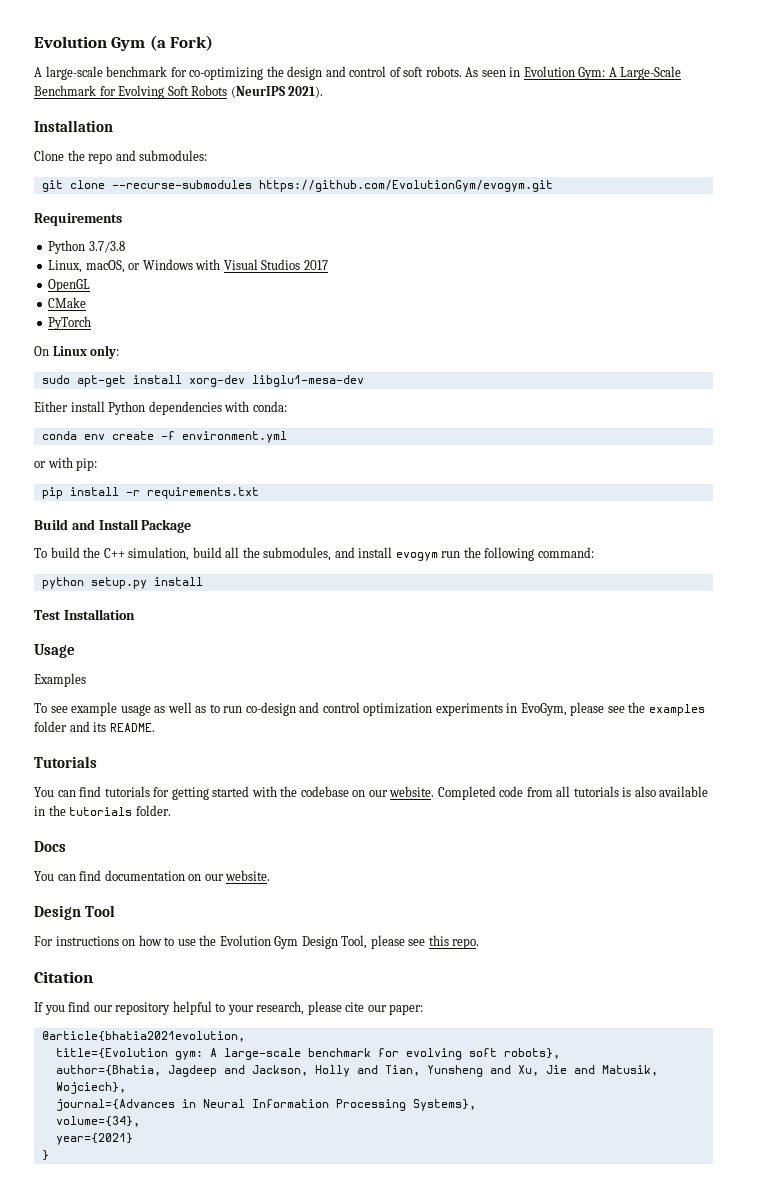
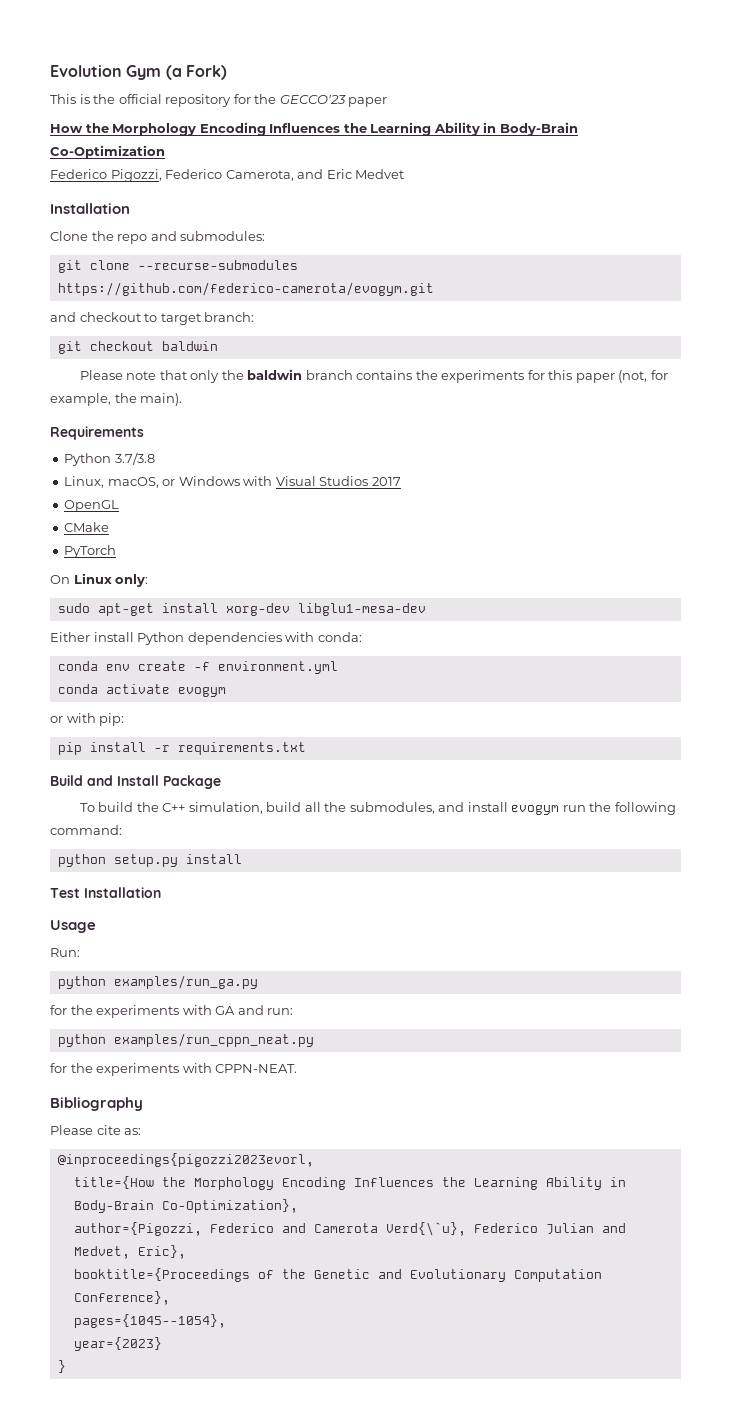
- A large-scale benchmark for co-optimizing the design and control of soft robots. As seen in Evolution Gym: A Large-Scale Benchmark for Evolving Soft Robots (NeurIPS 2021).
+ This is the official repository for the GECCO'23 paper
+ How the Morphology Encoding Influences the Learning Ability in Body-Brain Co-Optimization
+ Federico Pigozzi, Federico Camerota, and Eric Medvet
- git clone --recurse-submodules https://github.com/EvolutionGym/evogym.git
+ git clone --recurse-submodules https://github.com/federico-camerota/evogym.git
+ and checkout to target branch:
+ git checkout baldwin
+ Please note that only the baldwin branch contains the experiments for this paper (not, for example, the main).
+ conda activate evogym
- Examples
- To see example usage as well as to run co-design and control optimization experiments in EvoGym, please see the examples folder and its README.
- Tutorials
- You can find tutorials for getting started with the codebase on our website. Completed code from all tutorials is also available in the tutorials folder.
- Docs
- You can find documentation on our website.
- Design Tool
- For instructions on how to use the Evolution Gym Design Tool, please see this repo.
- Citation
- If you find our repository helpful to your research, please cite our paper:
- @article{bhatia2021evolution,
- title={Evolution gym: A large-scale benchmark for evolving soft robots},
- author={Bhatia, Jagdeep and Jackson, Holly and Tian, Yunsheng and Xu, Jie and Matusik, Wojciech},
- journal={Advances in Neural Information Processing Systems},
- volume={34},
- year={2021}
+ Run:
+ python examples/run_ga.py
+ for the experiments with GA and run:
+ python examples/run_cppn_neat.py
+ for the experiments with CPPN-NEAT.
+ Bibliography
+ Please cite as:
+ @inproceedings{pigozzi2023evorl,
+ title={How the Morphology Encoding Influences the Learning Ability in Body-Brain Co-Optimization},
+ author={Pigozzi, Federico and Camerota Verd{\`u}, Federico Julian and Medvet, Eric},
+ booktitle={Proceedings of the Genetic and Evolutionary Computation Conference},
+ pages={1045--1054},
+ year={2023}

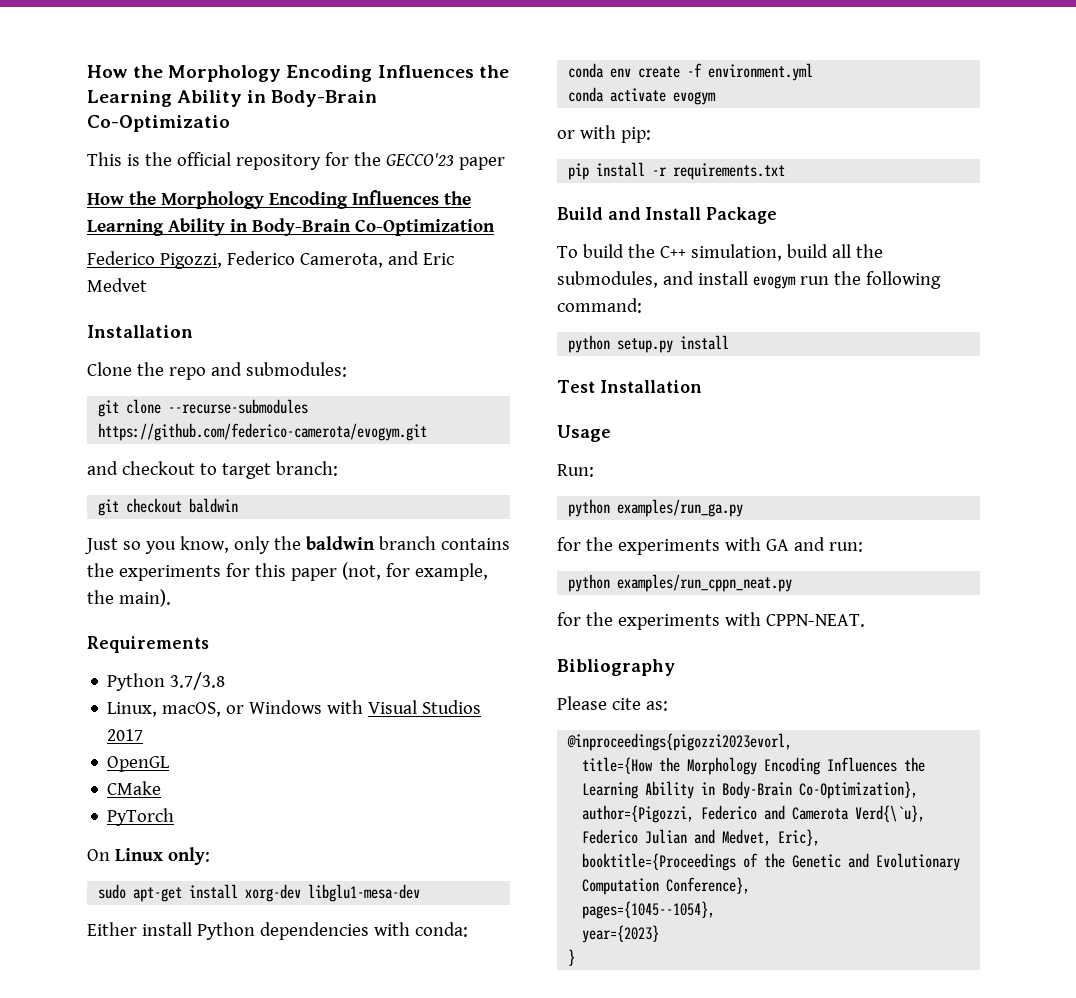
- Evolution Gym (a Fork)
+ How the Morphology Encoding Influences the Learning Ability in Body-Brain Co-Optimizatio
- Please note that only the baldwin branch contains the experiments for this paper (not, for example, the main).
+ Just so you know, only the baldwin branch contains the experiments for this paper (not, for example, the main).

